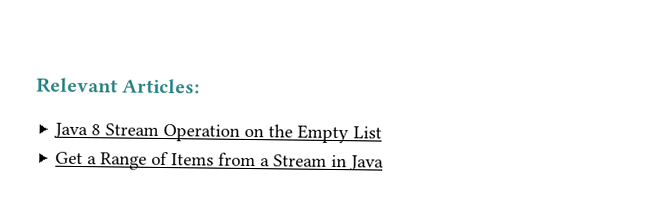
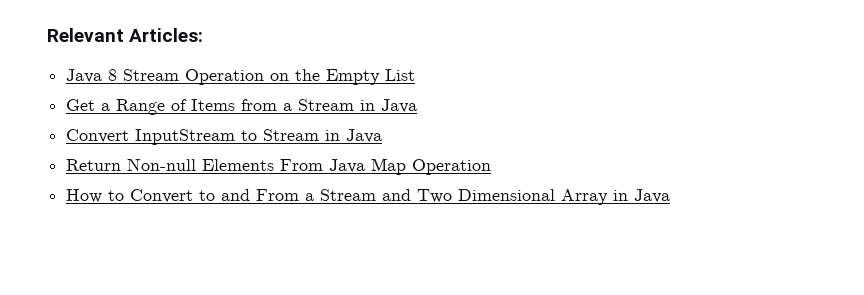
+ Convert InputStream to Stream in Java
+ Return Non-null Elements From Java Map Operation
+ How to Convert to and From a Stream and Two Dimensional Array in Java

